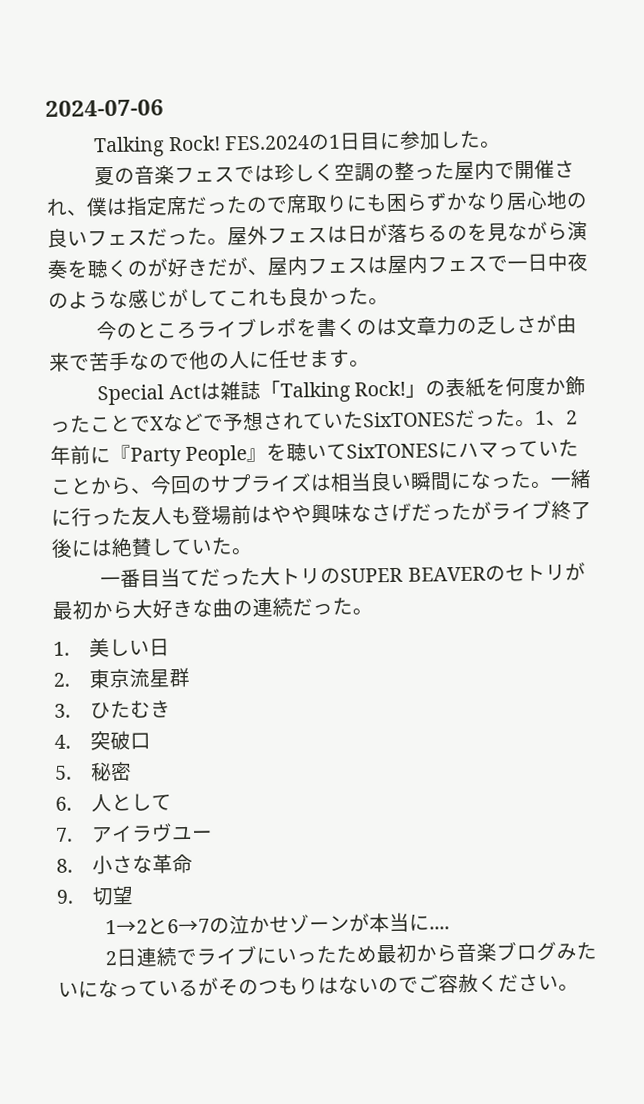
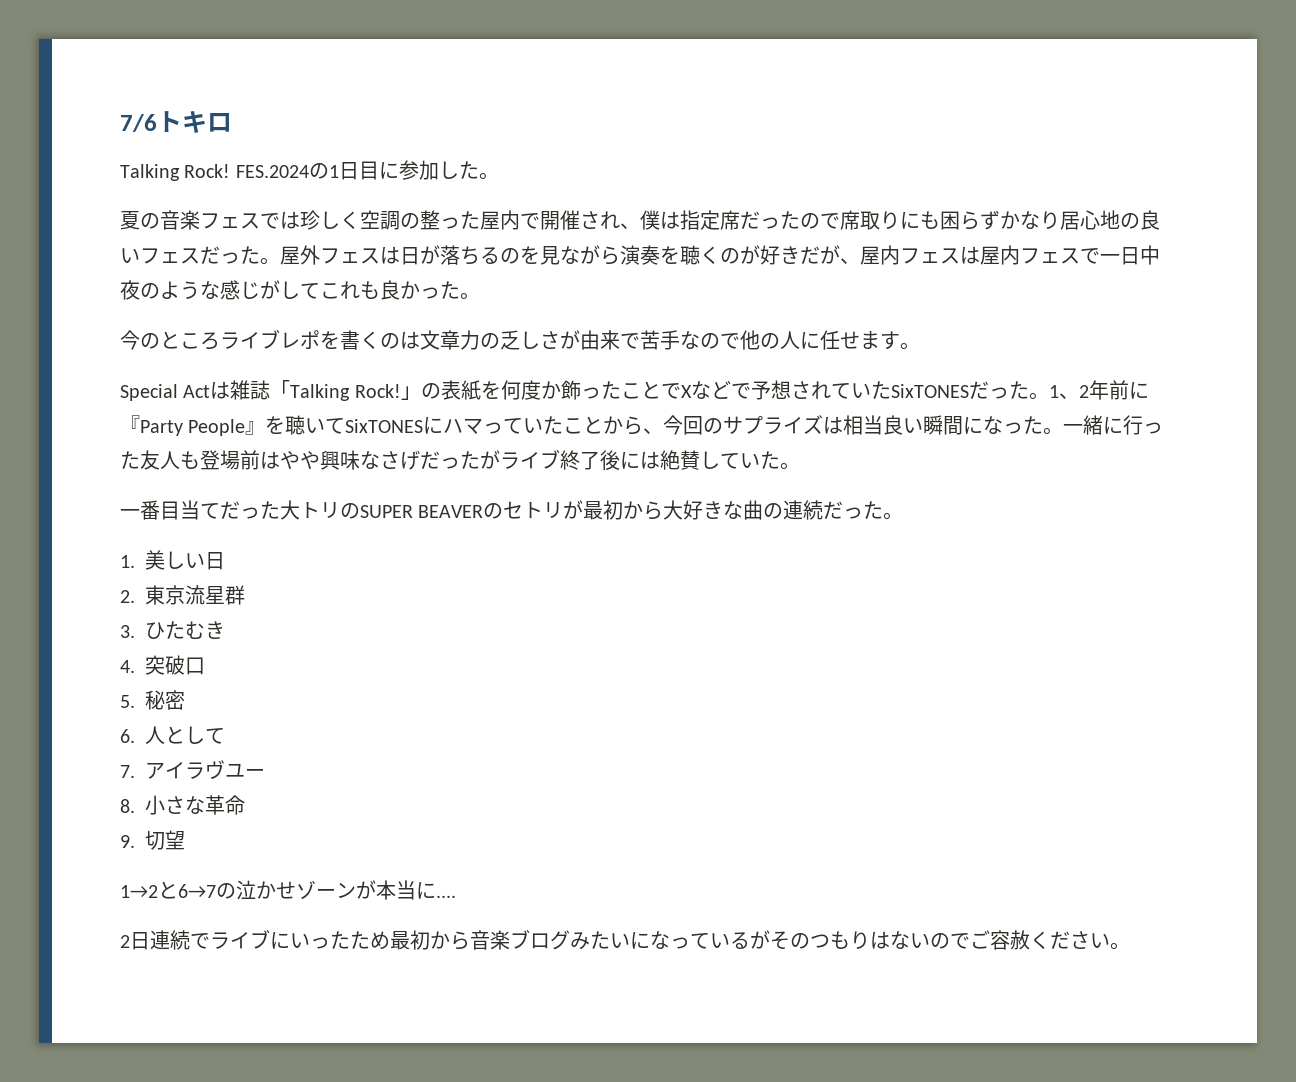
- 2024-07-06
+ 7/6トキロ

